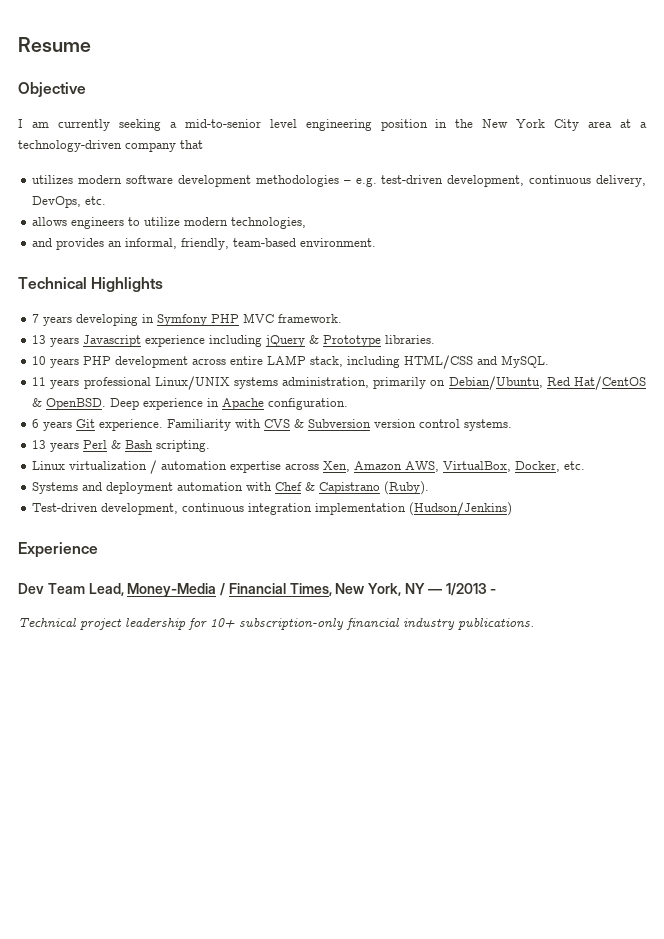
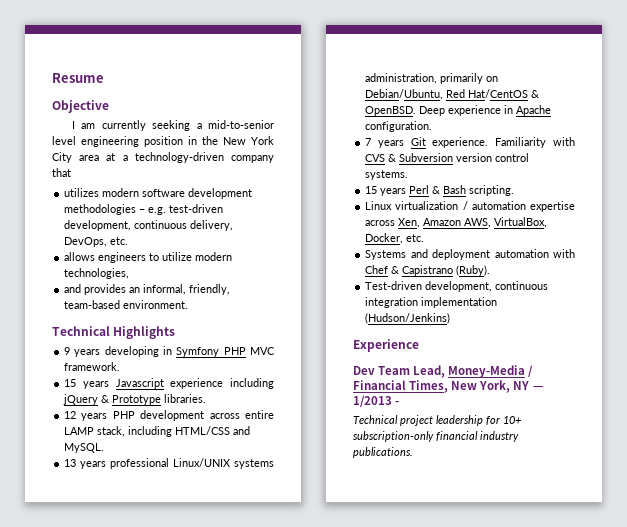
- 7 years developing in Symfony PHP MVC framework.
+ 9 years developing in Symfony PHP MVC framework.
- 13 years Javascript experience including jQuery & Prototype libraries.
+ 15 years Javascript experience including jQuery & Prototype libraries.
- 10 years PHP development across entire LAMP stack, including HTML/CSS and MySQL.
+ 12 years PHP development across entire LAMP stack, including HTML/CSS and MySQL.
- 11 years professional Linux/UNIX systems administration, primarily on Debian/Ubuntu, Red Hat/CentOS & OpenBSD.
+ 13 years professional Linux/UNIX systems administration, primarily on Debian/Ubuntu, Red Hat/CentOS & OpenBSD.
- 6 years Git experience.
+ 7 years Git experience.
- 13 years Perl & Bash scripting.
+ 15 years Perl & Bash scripting.

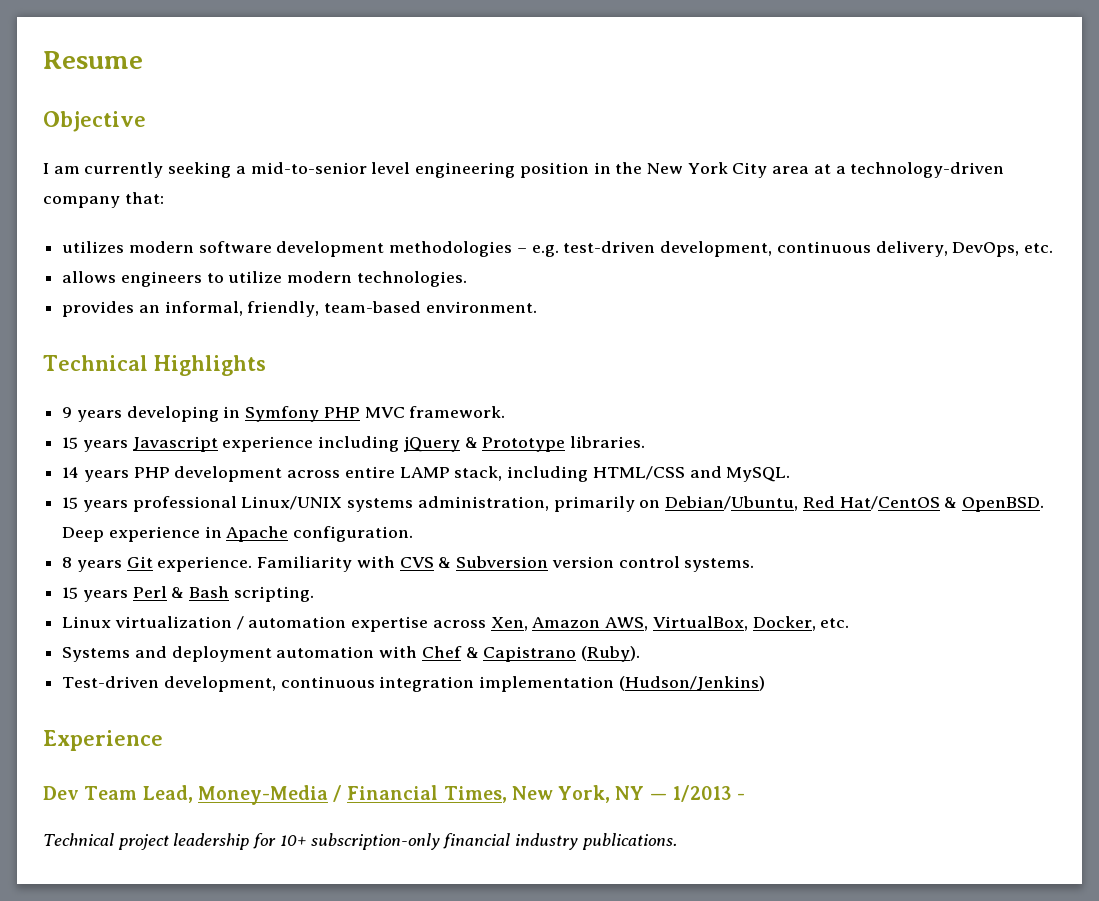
- I am currently seeking a mid-to-senior level engineering position in the New York City area at a technology-driven company that
+ I am currently seeking a mid-to-senior level engineering position in the New York City area at a technology-driven company that:
- allows engineers to utilize modern technologies,
- and provides an informal, friendly, team-based environment.
+ allows engineers to utilize modern technologies.
+ provides an informal, friendly, team-based environment.
- 12 years PHP development across entire LAMP stack, including HTML/CSS and MySQL.
+ 14 years PHP development across entire LAMP stack, including HTML/CSS and MySQL.
- 13 years professional Linux/UNIX systems administration, primarily on Debian/Ubuntu, Red Hat/CentOS & OpenBSD.
+ 15 years professional Linux/UNIX systems administration, primarily on Debian/Ubuntu, Red Hat/CentOS & OpenBSD.
- 7 years Git experience.
+ 8 years Git experience.

